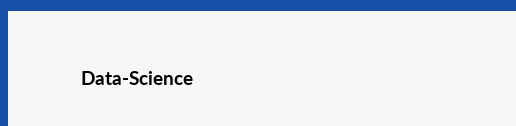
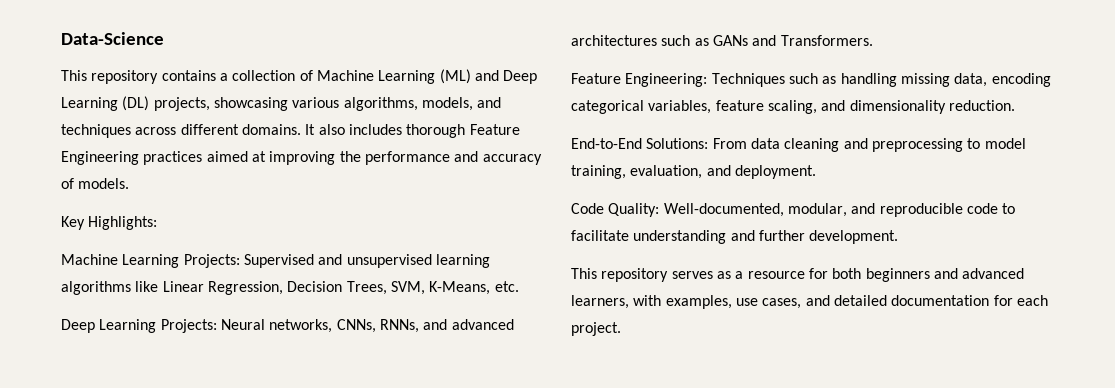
+ This repository contains a collection of Machine Learning (ML) and Deep Learning (DL) projects, showcasing various algorithms, models, and techniques across different domains. It also includes thorough Feature Engineering practices aimed at improving the performance and accuracy of models.
+ Key Highlights:
+ Machine Learning Projects: Supervised and unsupervised learning algorithms like Linear Regression, Decision Trees, SVM, K-Means, etc.
+ Deep Learning Projects: Neural networks, CNNs, RNNs, and advanced architectures such as GANs and Transformers.
+ Feature Engineering: Techniques such as handling missing data, encoding categorical variables, feature scaling, and dimensionality reduction.
+ End-to-End Solutions: From data cleaning and preprocessing to model training, evaluation, and deployment.
+ Code Quality: Well-documented, modular, and reproducible code to facilitate understanding and further development.
+ This repository serves as a resource for both beginners and advanced learners, with examples, use cases, and detailed documentation for each project.

